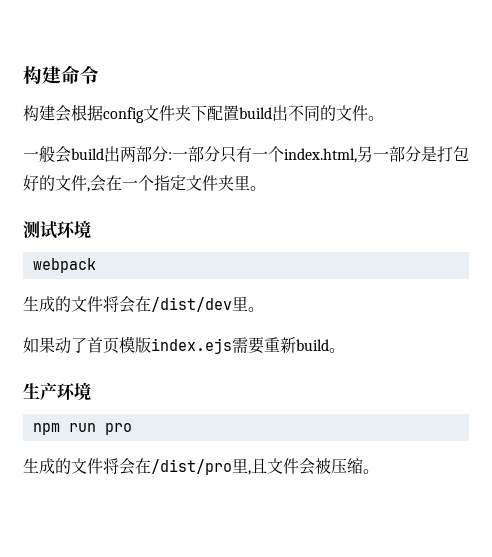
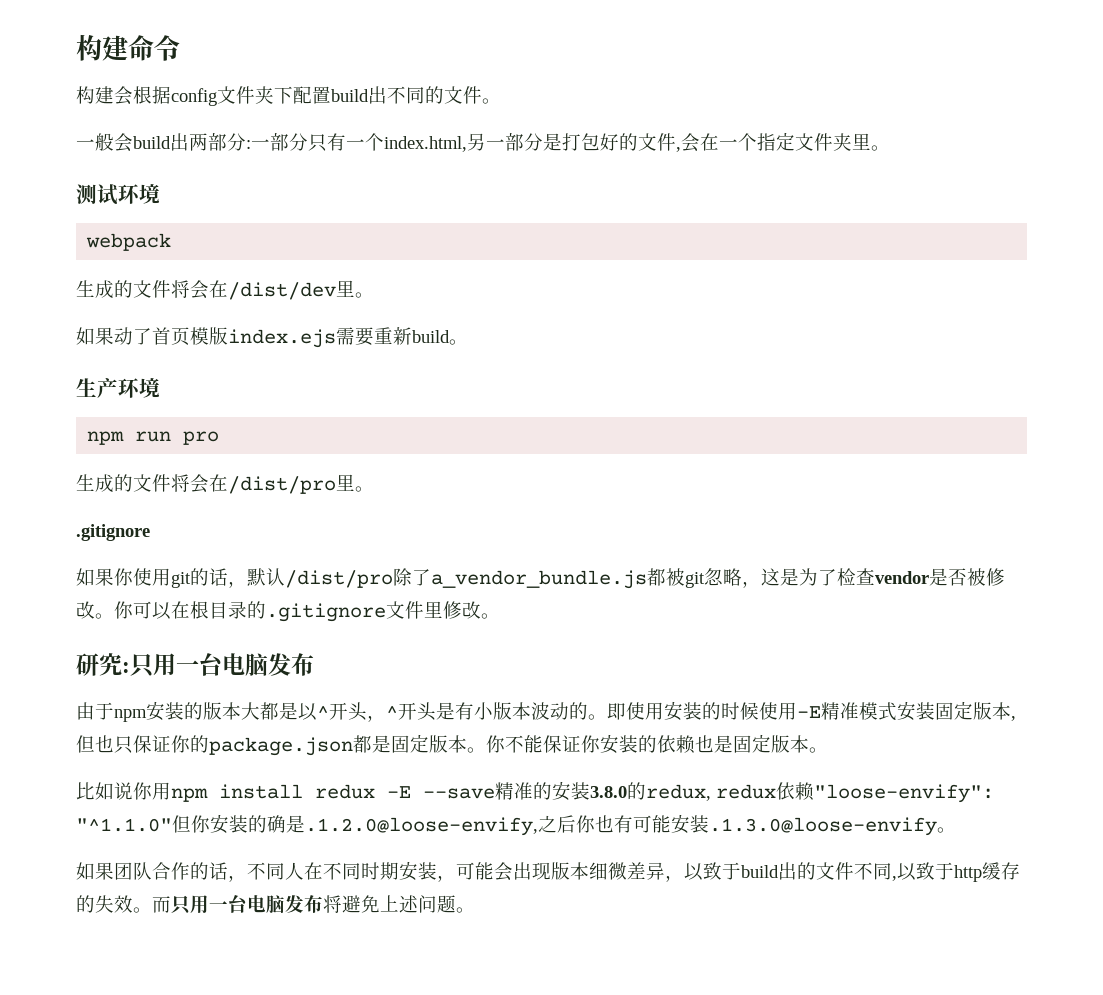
- 生成的文件将会在/dist/pro里,且文件会被压缩。
+ 生成的文件将会在/dist/pro里。
+ .gitignore
+ 如果你使用git的话，默认/dist/pro除了a_vendor_bundle.js都被git忽略，这是为了检查vendor是否被修改。你可以在根目录的.gitignore文件里修改。
+ 研究:只用一台电脑发布
+ 由于npm安装的版本大都是以^开头，^开头是有小版本波动的。即使用安装的时候使用-E精准模式安装固定版本,但也只保证你的package.json都是固定版本。你不能保证你安装的依赖也是固定版本。
+ 比如说你用npm install redux -E --save精准的安装3.8.0的redux, redux依赖"loose-envify": "^1.1.0"但你安装的确是.1.2.0@loose-envify,之后你也有可能安装.1.3.0@loose-envify。
+ 如果团队合作的话，不同人在不同时期安装，可能会出现版本细微差异，以致于build出的文件不同,以致于http缓存的失效。而只用一台电脑发布将避免上述问题。

